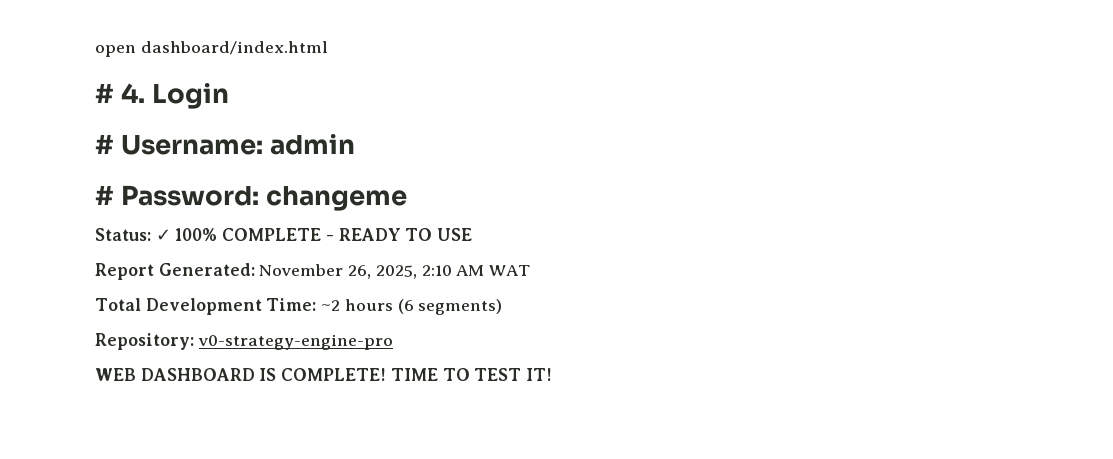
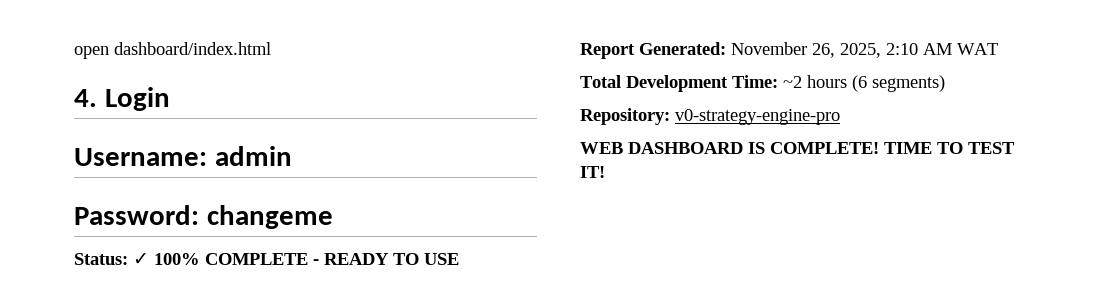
- # 4. Login
+ 4. Login
- # Username: admin
+ Username: admin
- # Password: changeme
+ Password: changeme

